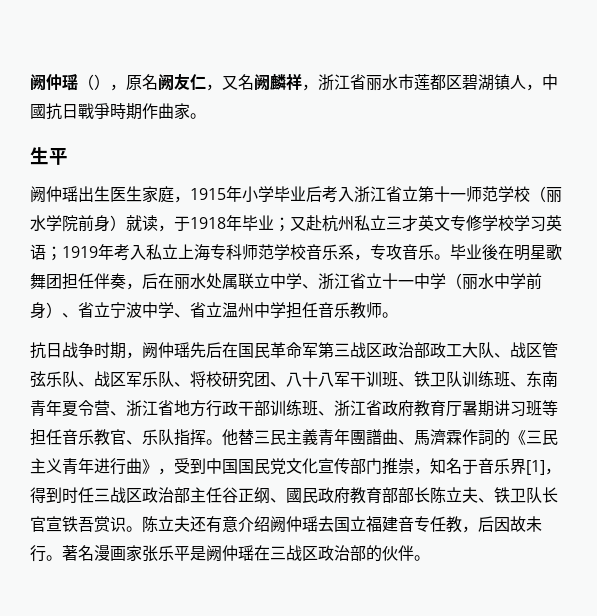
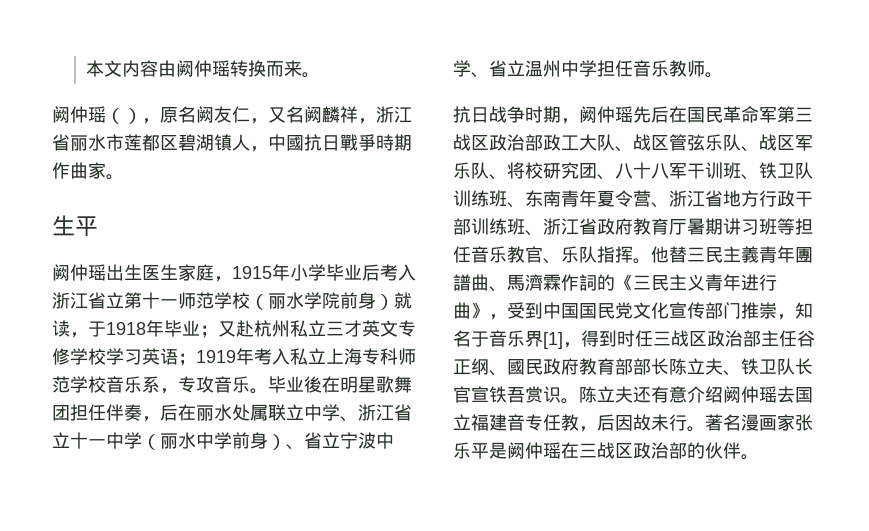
+ 本文内容由阙仲瑶转换而来。

